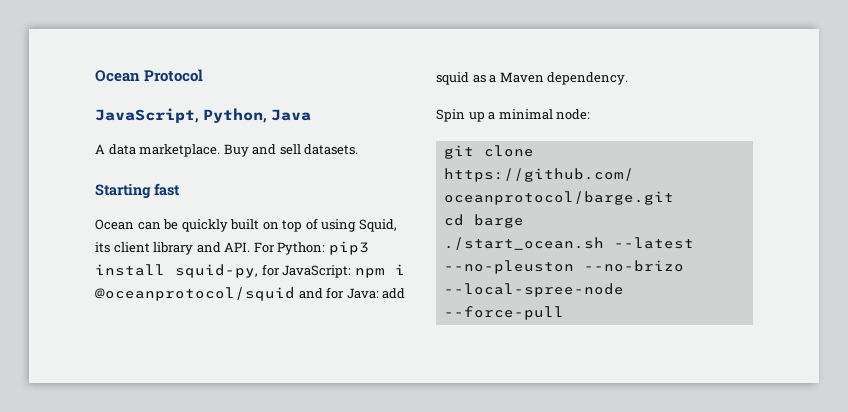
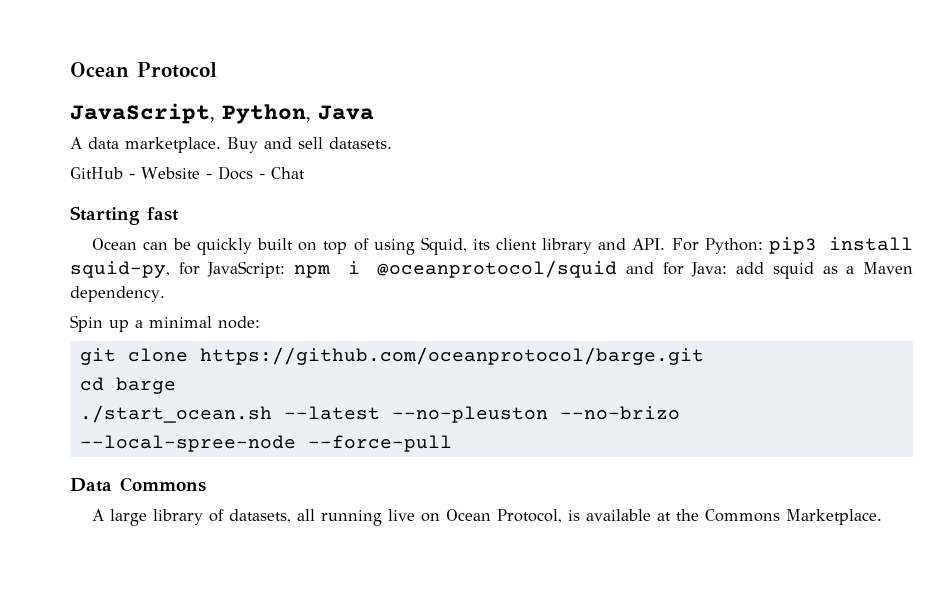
+ GitHub - Website - Docs - Chat
+ Data Commons
+ A large library of datasets, all running live on Ocean Protocol, is available at the Commons Marketplace.

